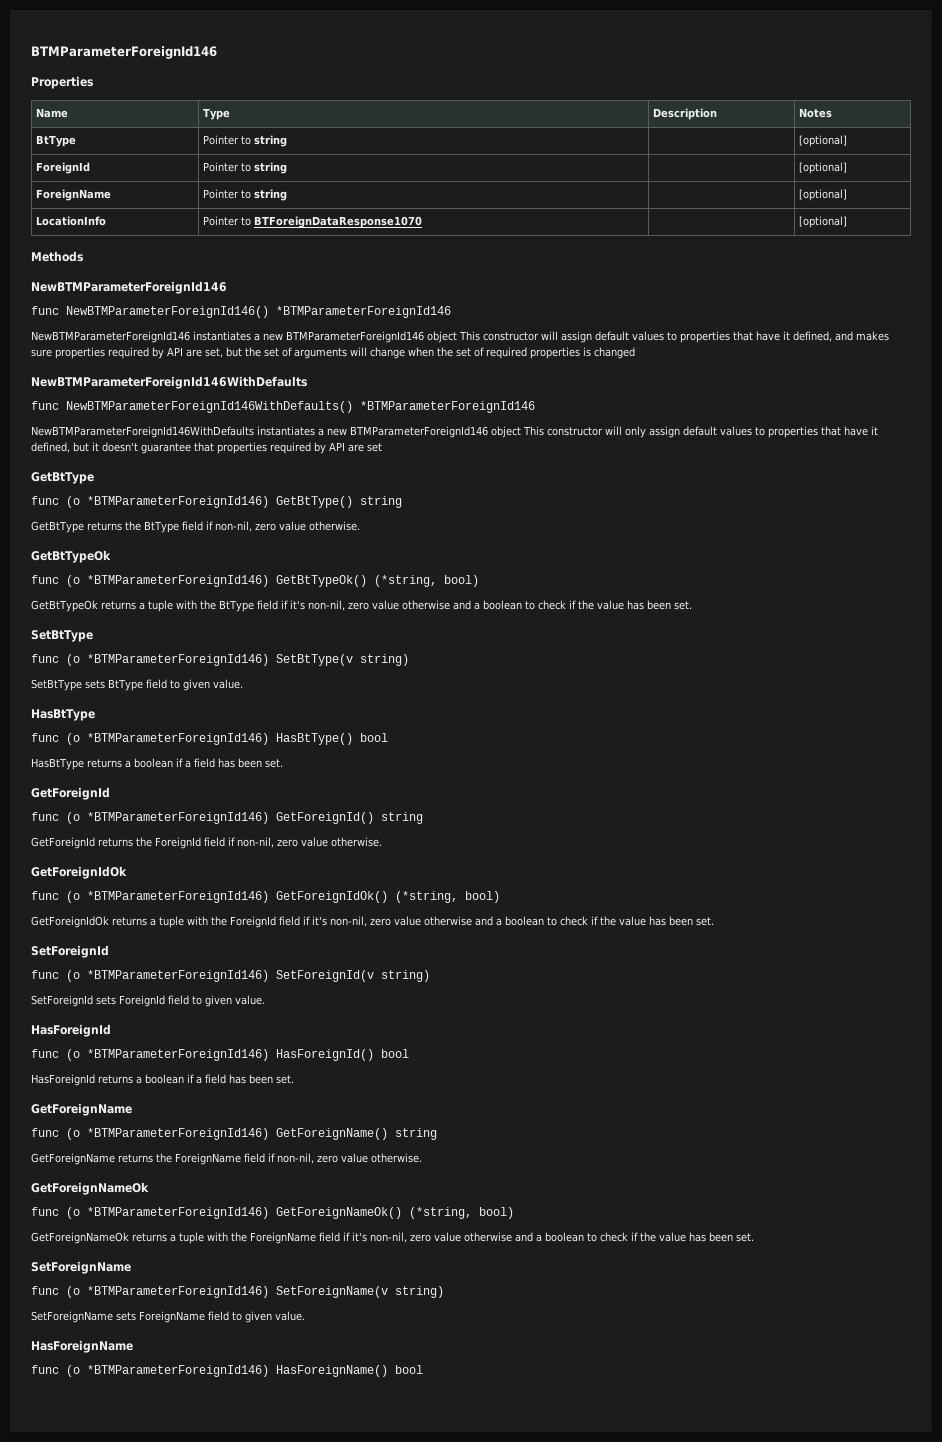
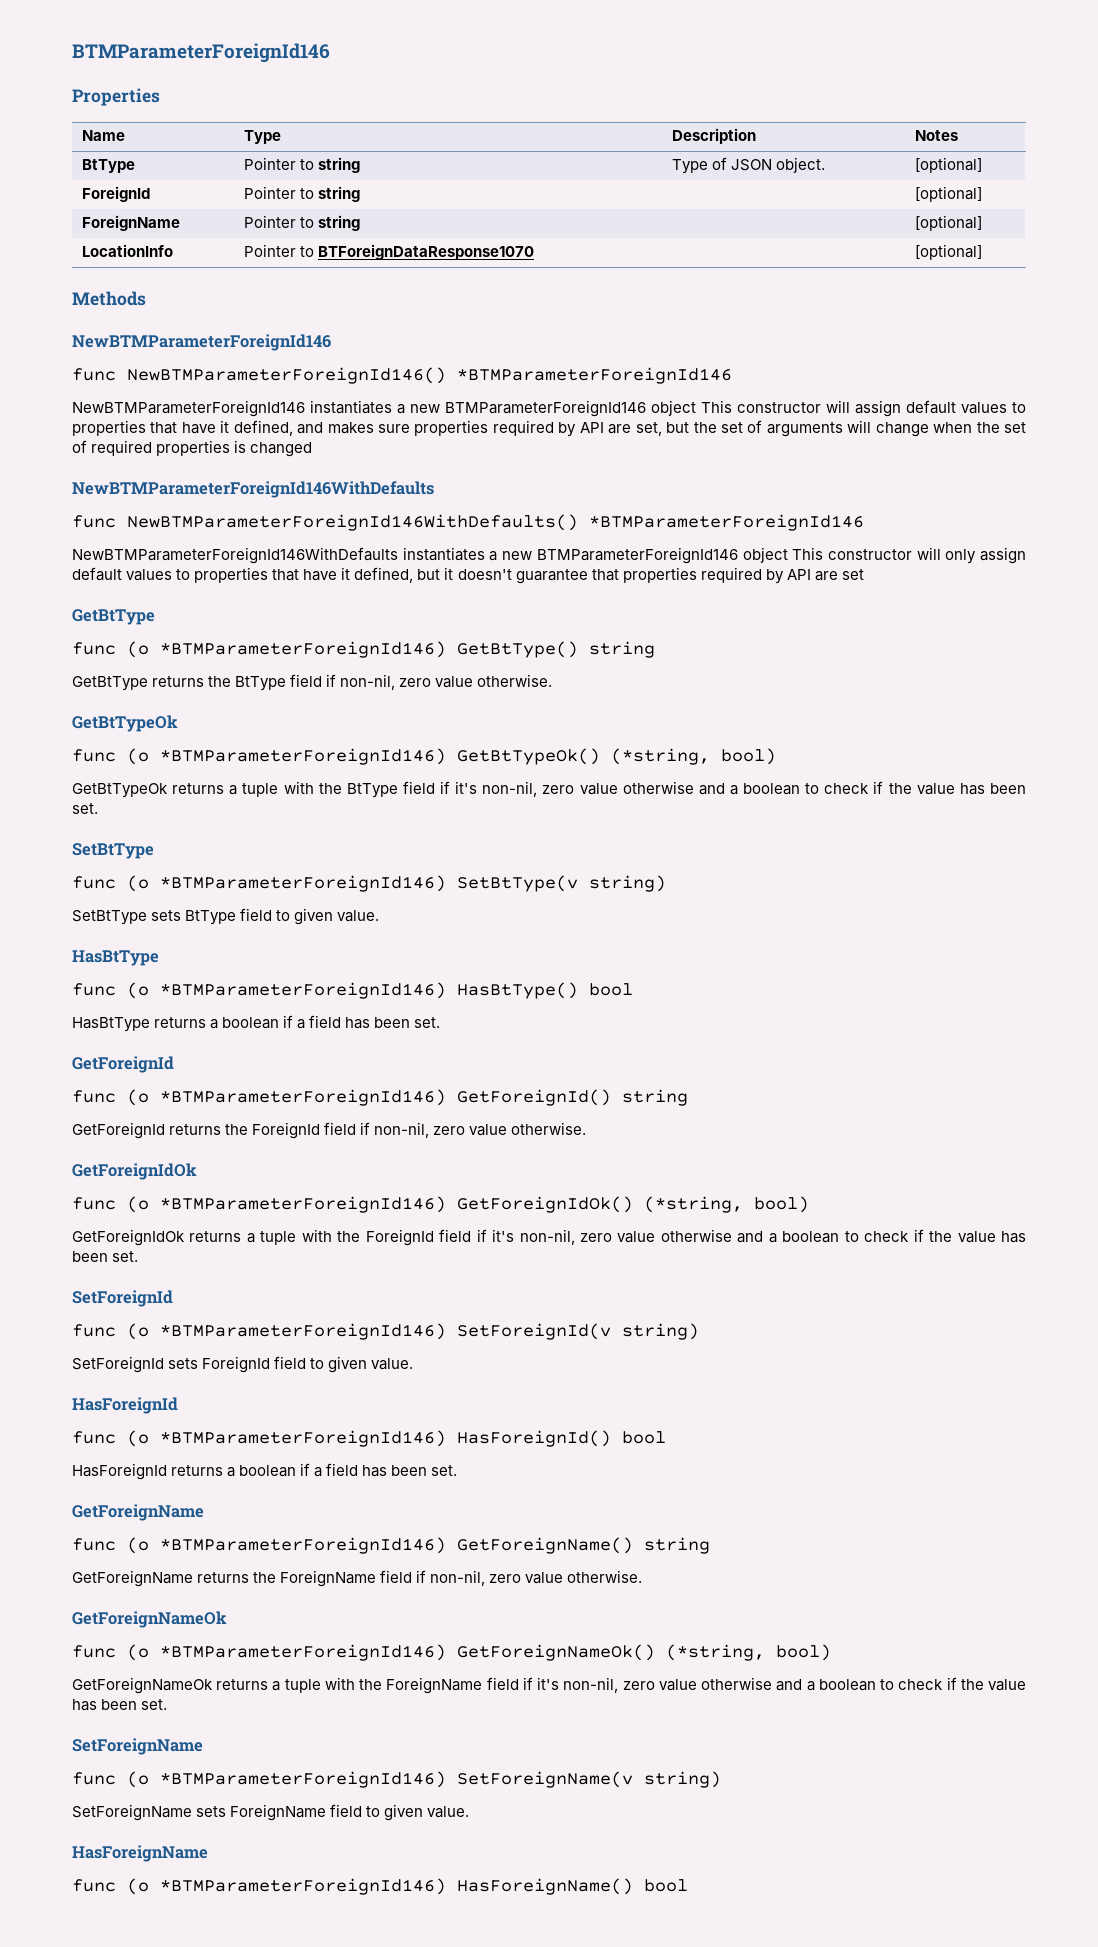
- BtType | Pointer to string | | [optional]
+ BtType | Pointer to string | Type of JSON object. | [optional]

